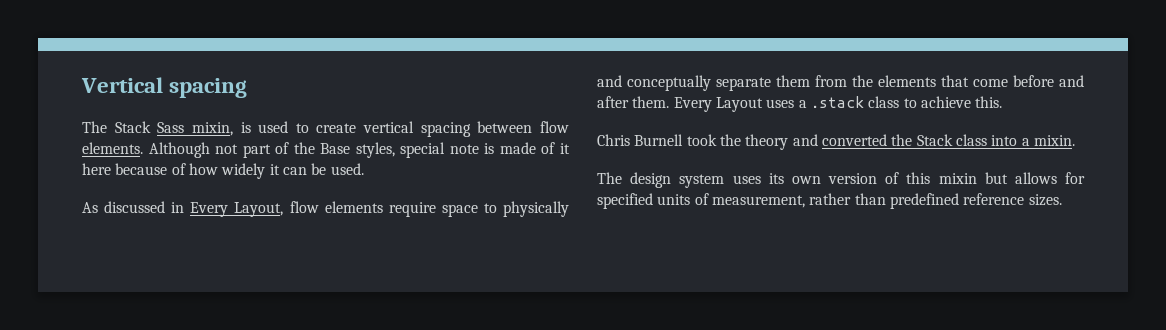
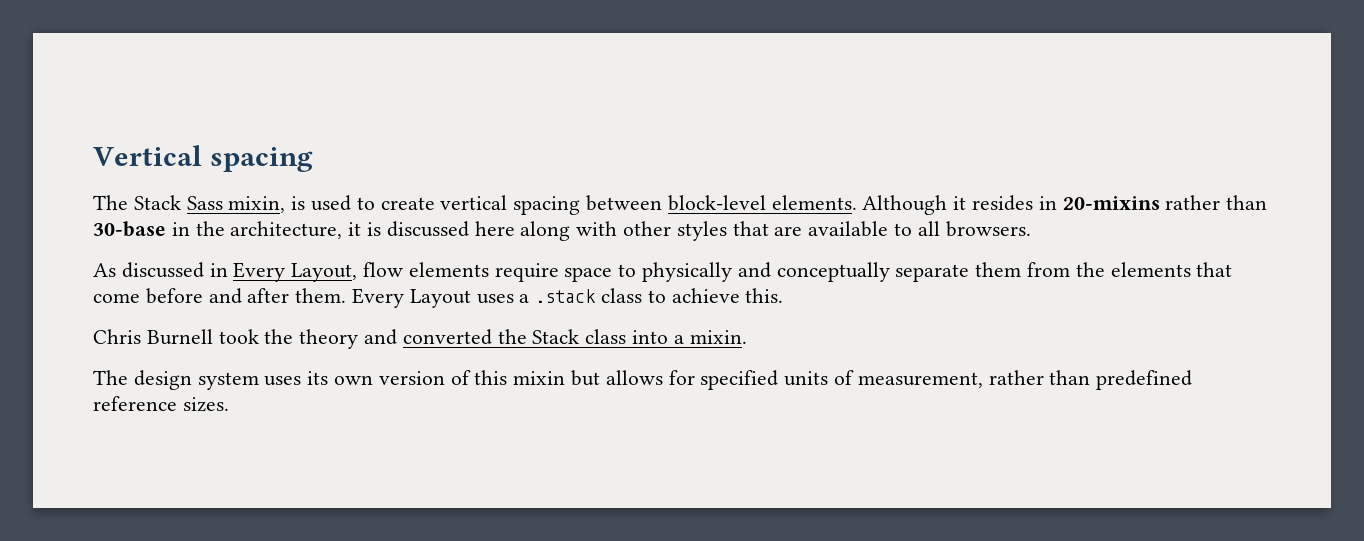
- The Stack Sass mixin, is used to create vertical spacing between flow elements.
+ The Stack Sass mixin, is used to create vertical spacing between block-level elements.
- Although not part of the Base styles, special note is made of it here because of how widely it can be used.
+ Although it resides in 20-mixins rather than 30-base in the architecture, it is discussed here along with other styles that are available to all browsers.

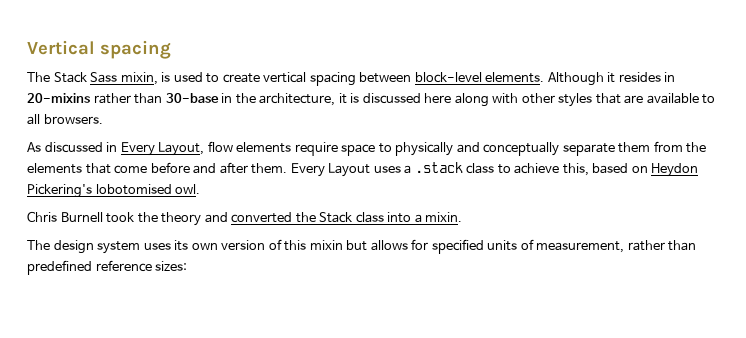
- Every Layout uses a .stack class to achieve this.
+ Every Layout uses a .stack class to achieve this, based on Heydon Pickering's lobotomised owl.
- The design system uses its own version of this mixin but allows for specified units of measurement, rather than predefined reference sizes.
+ The design system uses its own version of this mixin but allows for specified units of measurement, rather than predefined reference sizes:

